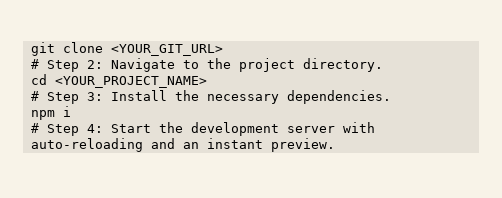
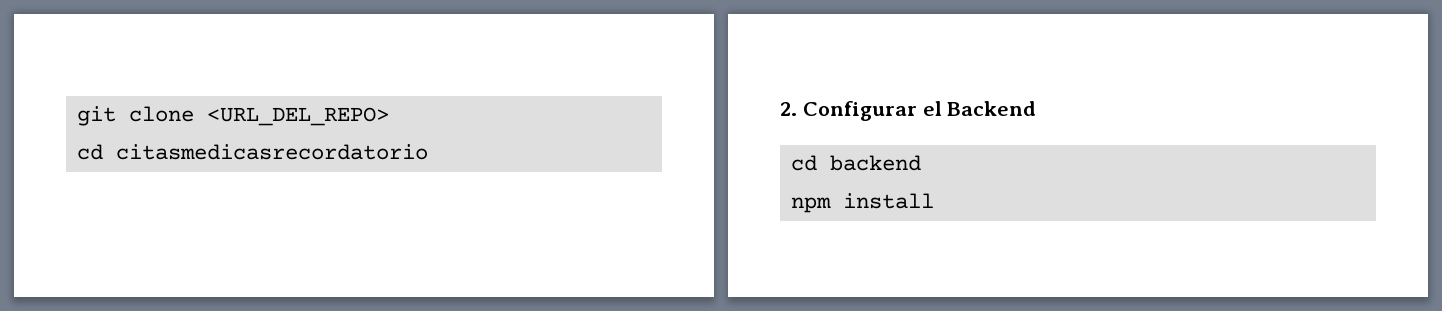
- git clone <YOUR_GIT_URL>
- # Step 2: Navigate to the project directory.
- cd <YOUR_PROJECT_NAME>
- # Step 3: Install the necessary dependencies.
- npm i
- # Step 4: Start the development server with auto-reloading and an instant preview.
+ git clone <URL_DEL_REPO>
+ cd citasmedicasrecordatorio
+ 2. Configurar el Backend
+ cd backend
+ npm install

